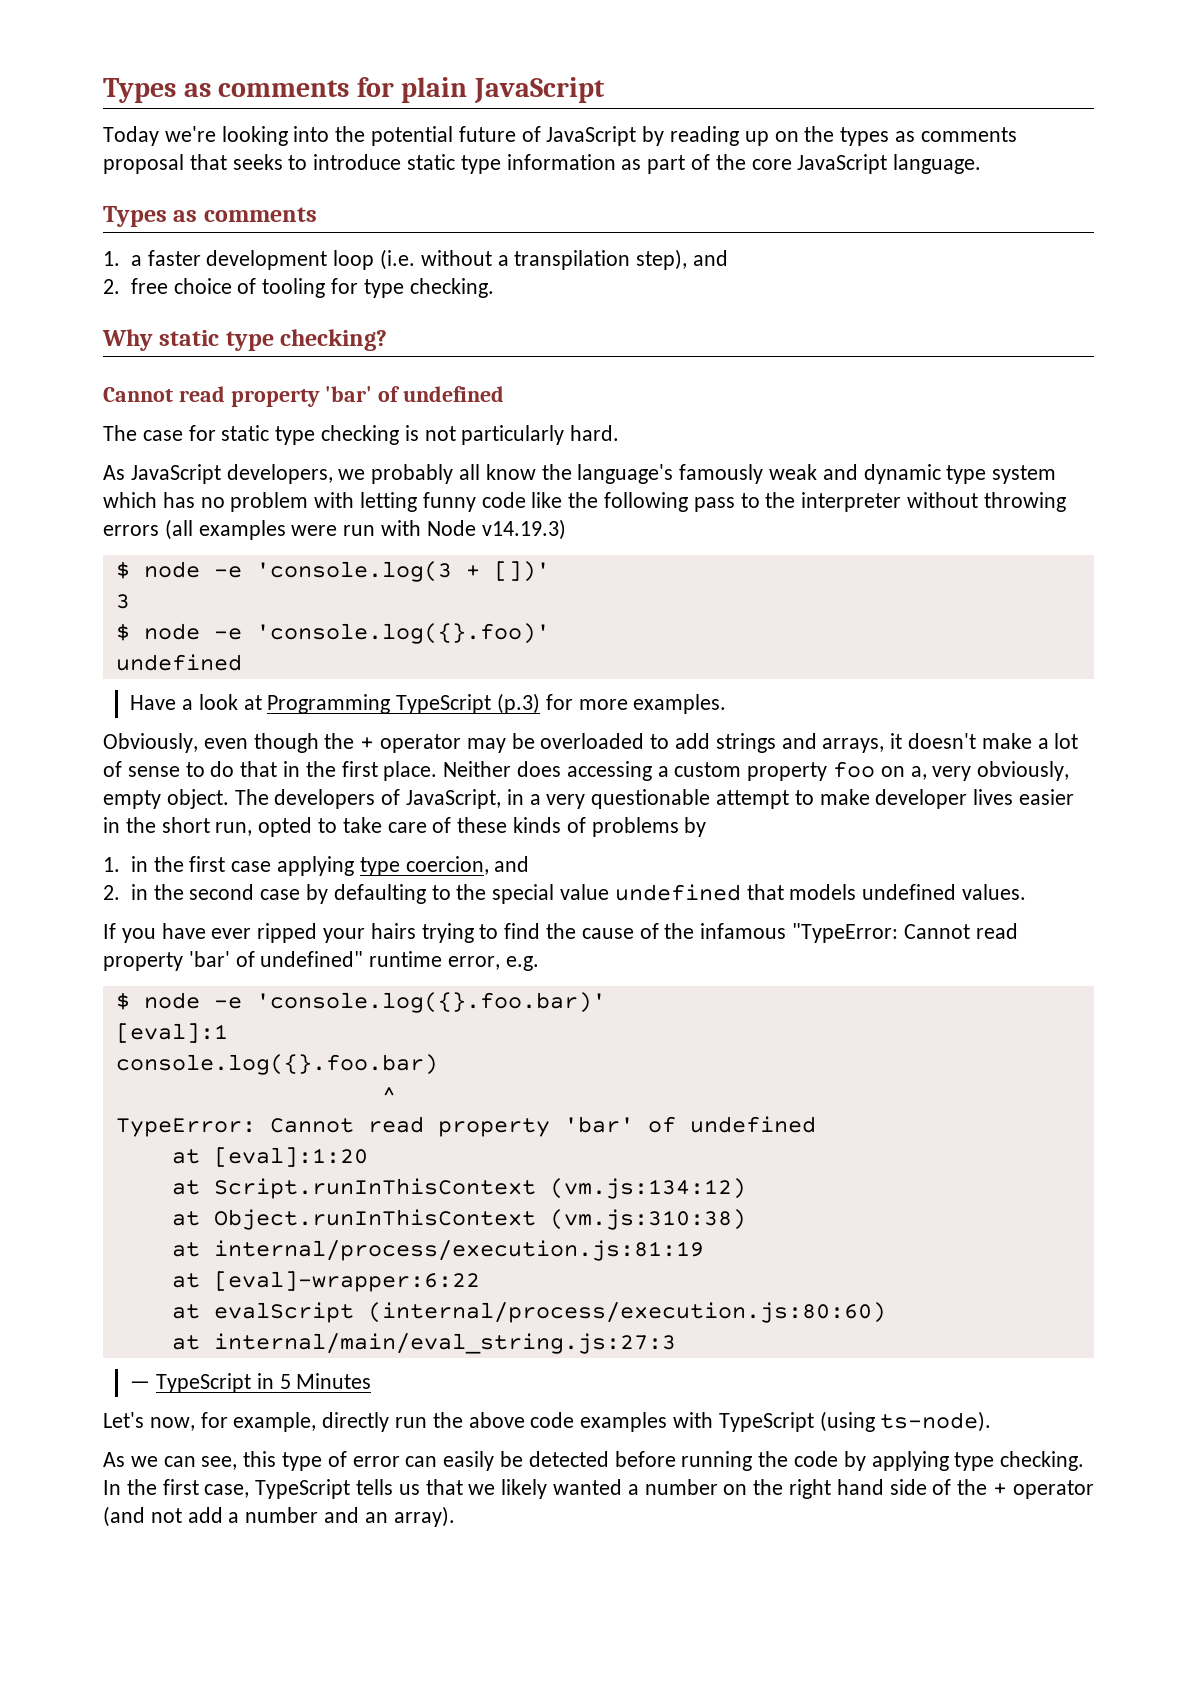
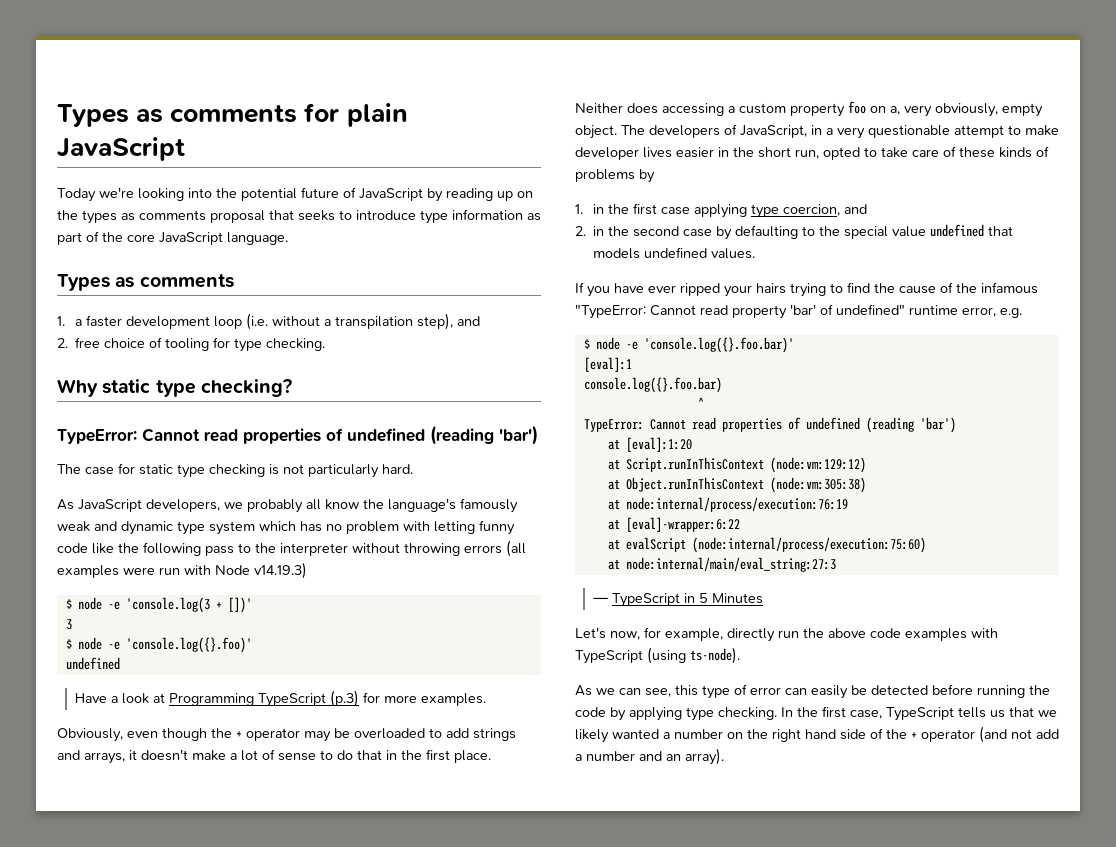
- Today we're looking into the potential future of JavaScript by reading up on the types as comments proposal that seeks to introduce static type information as part of the core JavaScript language.
+ Today we're looking into the potential future of JavaScript by reading up on the types as comments proposal that seeks to introduce type information as part of the core JavaScript language.
  Why static type checking?
- Cannot read property 'bar' of undefined
+ TypeError: Cannot read properties of undefined (reading 'bar')
  ^
- TypeError: Cannot read property 'bar' of undefined
+ TypeError: Cannot read properties of undefined (reading 'bar')
- at Script.runInThisContext (vm.js:134:12)
+ at Script.runInThisContext (node:vm:129:12)
- at Object.runInThisContext (vm.js:310:38)
- at internal/process/execution.js:81:19
+ at Object.runInThisContext (node:vm:305:38)
+ at node:internal/process/execution:76:19
- at evalScript (internal/process/execution.js:80:60)
- at internal/main/eval_string.js:27:3
+ at evalScript (node:internal/process/execution:75:60)
+ at node:internal/main/eval_string:27:3

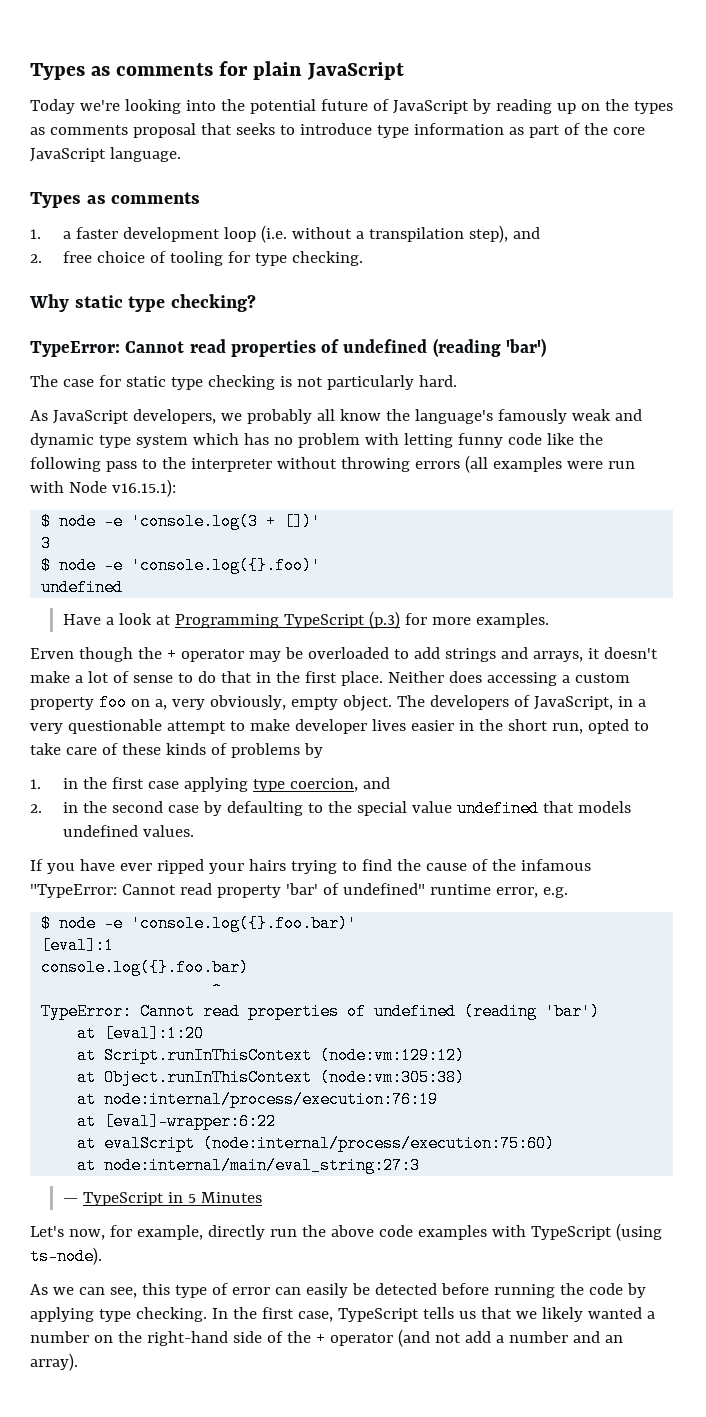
- As JavaScript developers, we probably all know the language's famously weak and dynamic type system which has no problem with letting funny code like the following pass to the interpreter without throwing errors (all examples were run with Node v14.19.3)
+ As JavaScript developers, we probably all know the language's famously weak and dynamic type system which has no problem with letting funny code like the following pass to the interpreter without throwing errors (all examples were run with Node v16.15.1):
- Obviously, even though the + operator may be overloaded to add strings and arrays, it doesn't make a lot of sense to do that in the first place.
+ Erven though the + operator may be overloaded to add strings and arrays, it doesn't make a lot of sense to do that in the first place.
- In the first case, TypeScript tells us that we likely wanted a number on the right hand side of the + operator (and not add a number and an array).
+ In the first case, TypeScript tells us that we likely wanted a number on the right-hand side of the + operator (and not add a number and an array).

